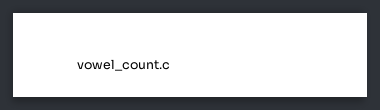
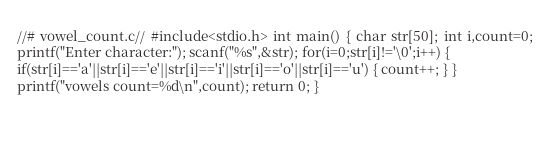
- vowel_count.c
+ //# vowel_count.c// #include<stdio.h> int main() { char str[50]; int i,count=0; printf("Enter character:"); scanf("%s",&str); for(i=0;str[i]!='\0';i++) { if(str[i]=='a'||str[i]=='e'||str[i]=='i'||str[i]=='o'||str[i]=='u') { count++; } } printf("vowels count=%d\n",count); return 0; }

